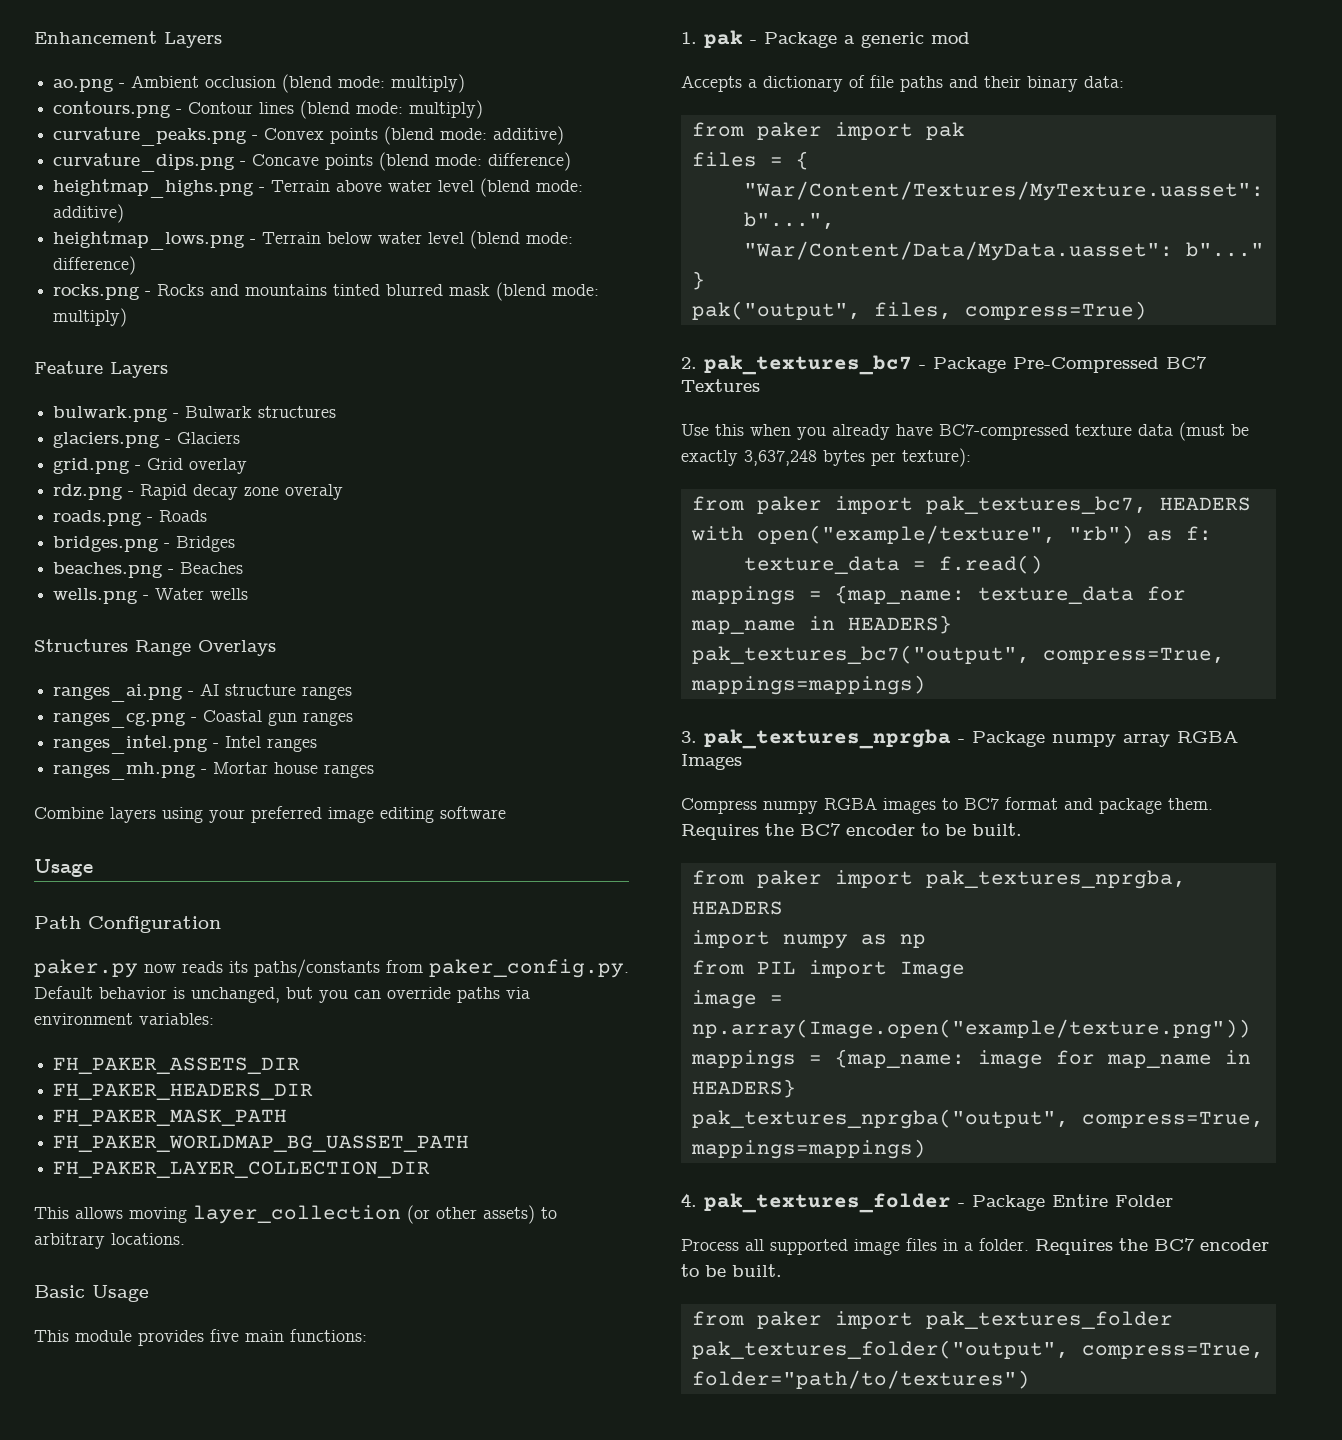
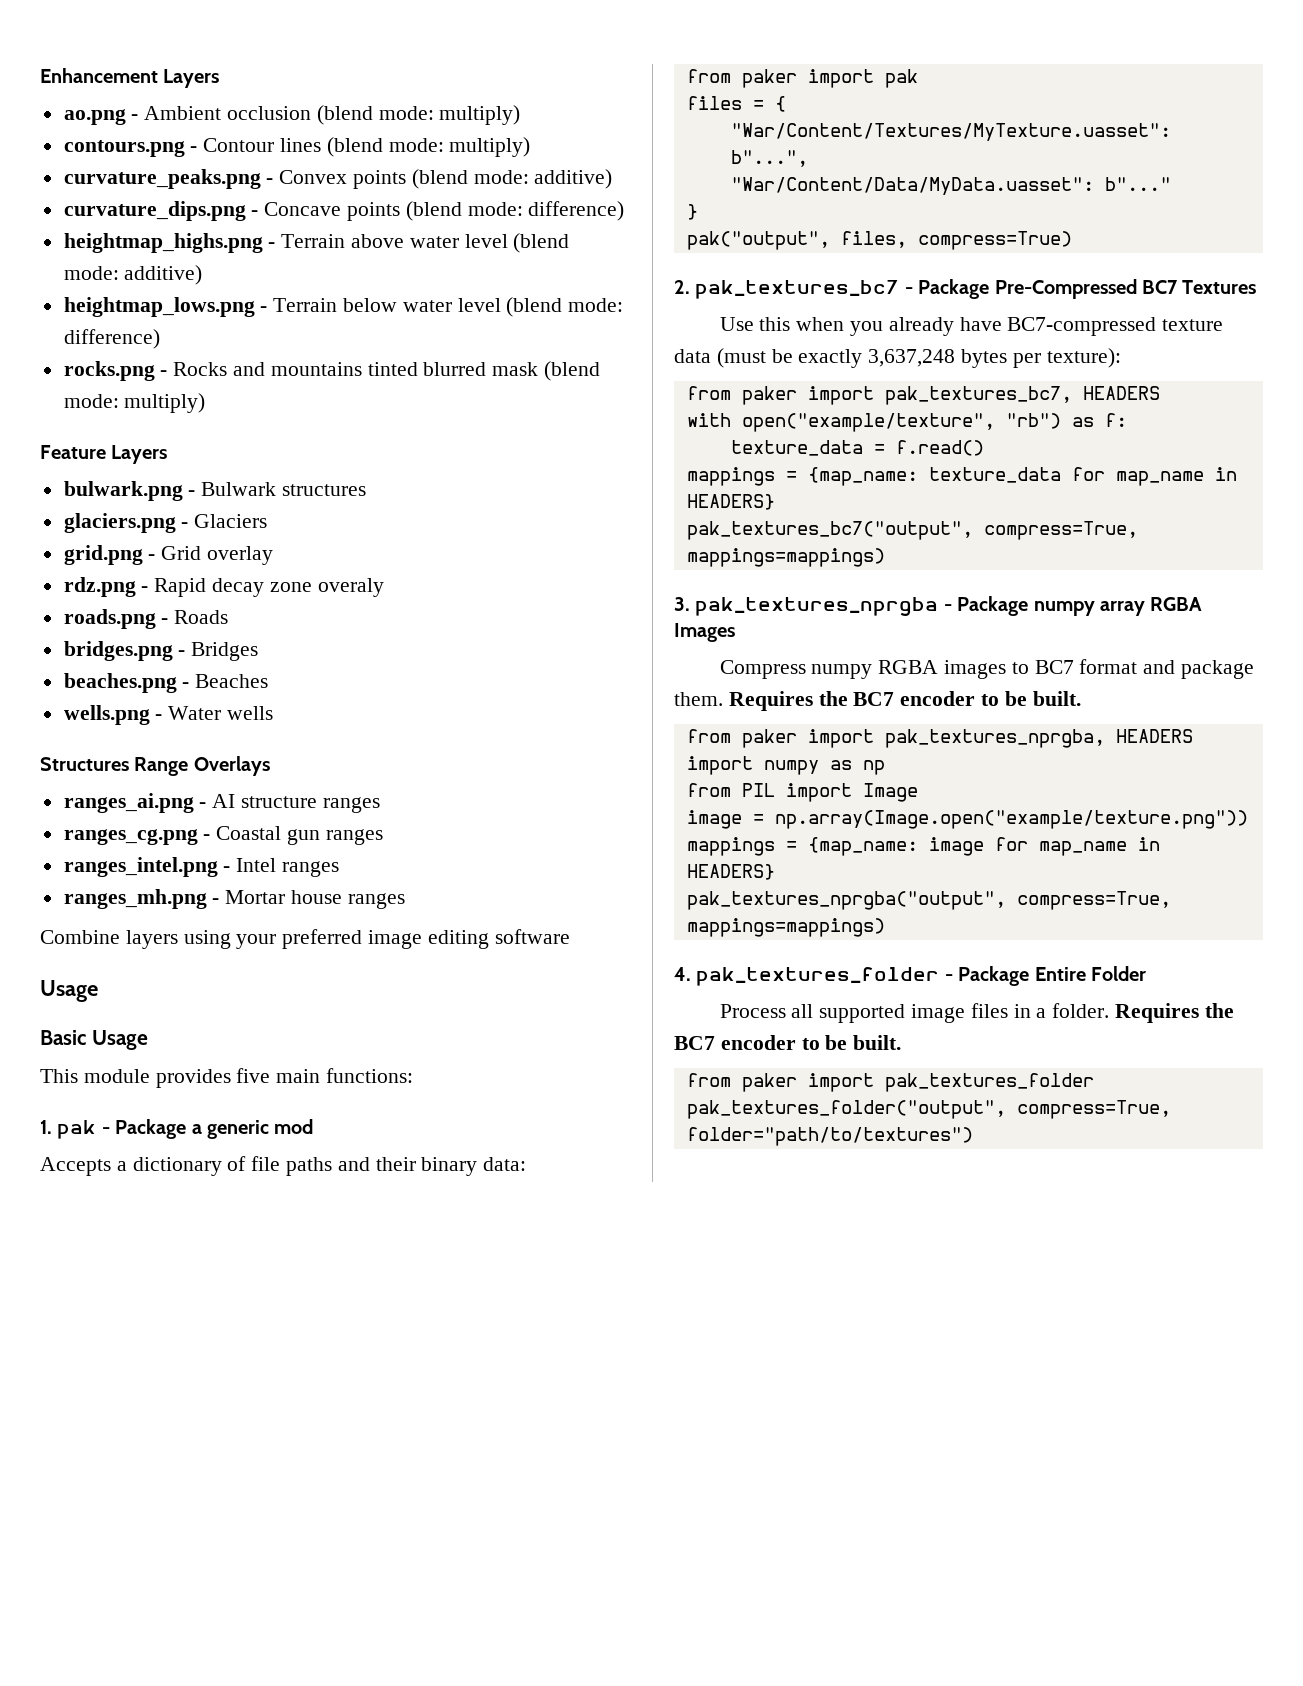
- Path Configuration
- paker.py now reads its paths/constants from paker_config.py. Default behavior is unchanged, but you can override paths via environment variables:
- FH_PAKER_ASSETS_DIR
- FH_PAKER_HEADERS_DIR
- FH_PAKER_MASK_PATH
- FH_PAKER_WORLDMAP_BG_UASSET_PATH
- FH_PAKER_LAYER_COLLECTION_DIR
- This allows moving layer_collection (or other assets) to arbitrary locations.

